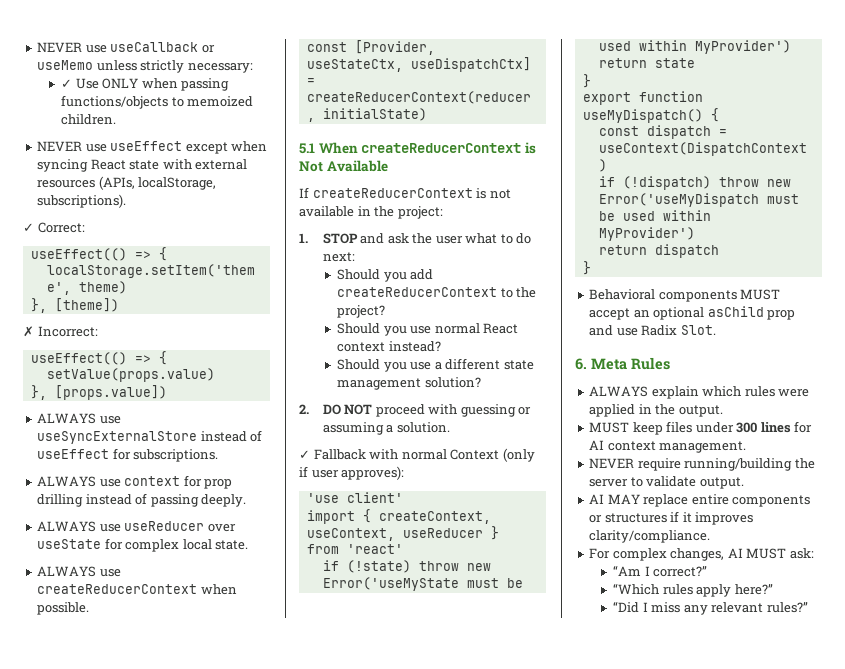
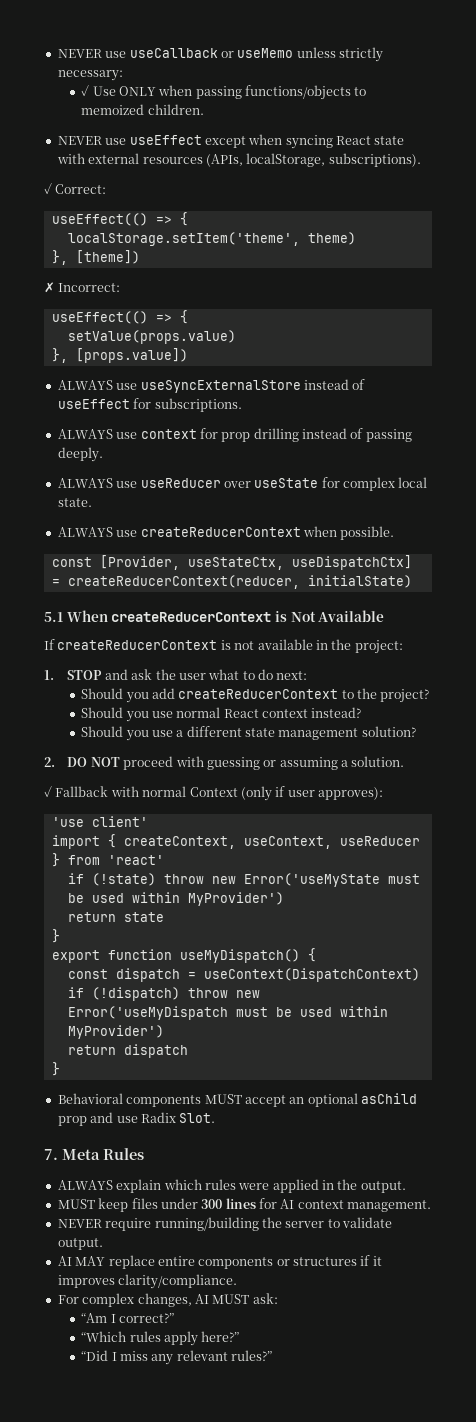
- 6. Meta Rules
+ 7. Meta Rules

